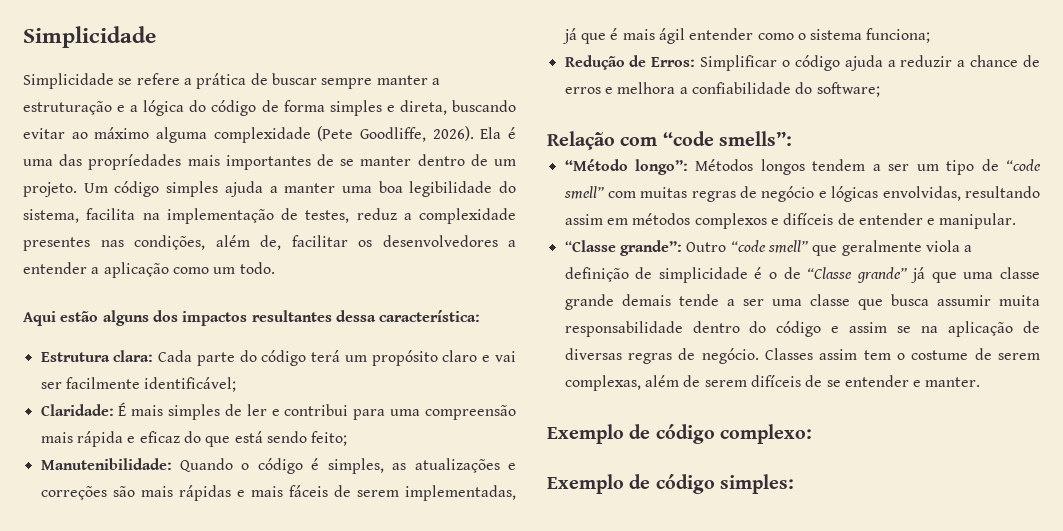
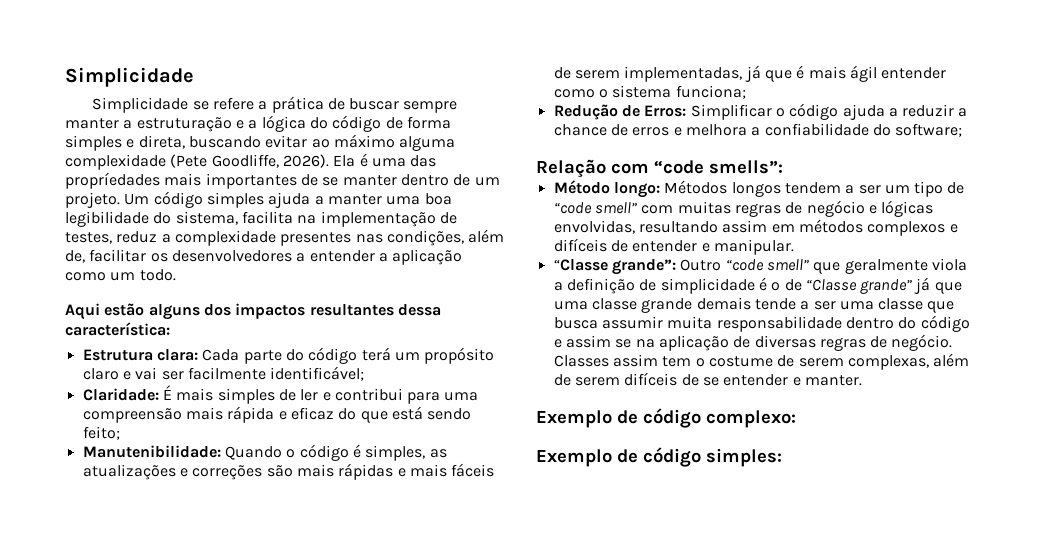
- “Método longo”: Métodos longos tendem a ser um tipo de “code smell” com muitas regras de negócio e lógicas envolvidas, resultando assim em métodos complexos e difíceis de entender e manipular.
+ Método longo: Métodos longos tendem a ser um tipo de “code smell” com muitas regras de negócio e lógicas envolvidas, resultando assim em métodos complexos e difíceis de entender e manipular.

